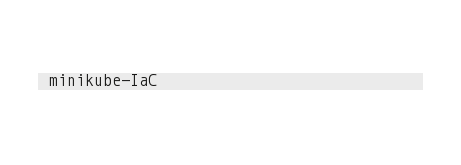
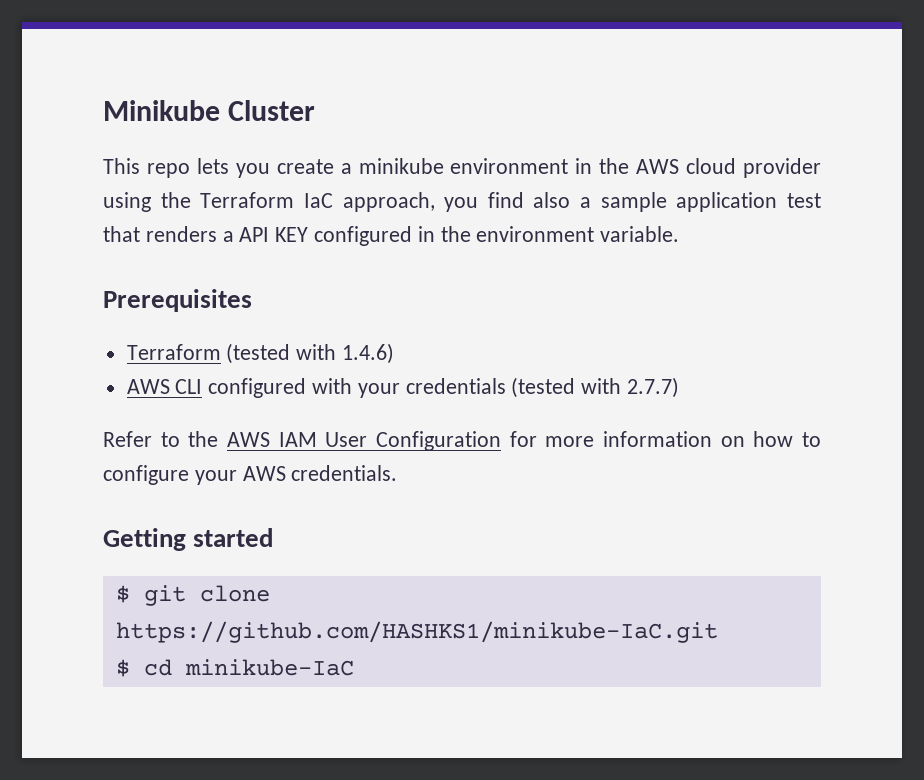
- minikube-IaC
+ Minikube Cluster
+ This repo lets you create a minikube environment in the AWS cloud provider using the Terraform IaC approach, you find also a sample application test that renders a API KEY configured in the environment variable.
+ Prerequisites
+ Terraform (tested with 1.4.6)
+ AWS CLI configured with your credentials (tested with 2.7.7)
+ Refer to the AWS IAM User Configuration for more information on how to configure your AWS credentials.
+ Getting started
+ $ git clone https://github.com/HASHKS1/minikube-IaC.git
+ $ cd minikube-IaC

